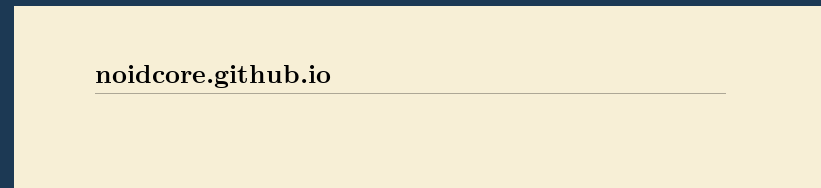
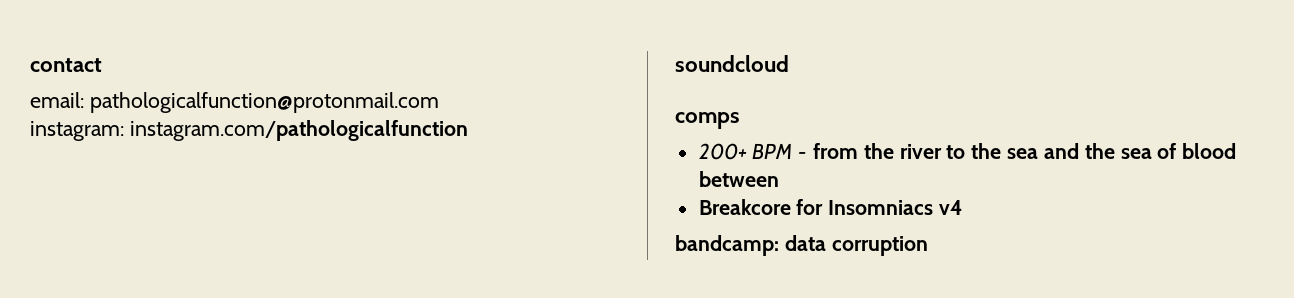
- noidcore.github.io
+ contact
+ email: pathologicalfunction@protonmail.com
+ instagram: instagram.com/pathologicalfunction
+ soundcloud
+ comps
+ 200+ BPM - from the river to the sea and the sea of blood between
+ Breakcore for Insomniacs v4
+ bandcamp: data corruption

